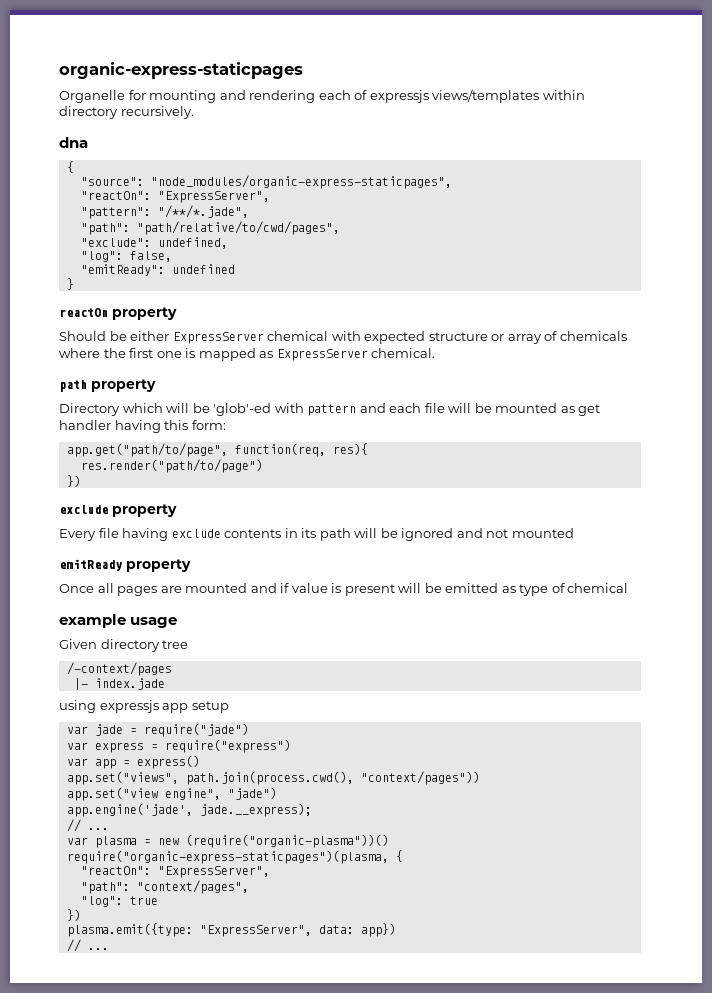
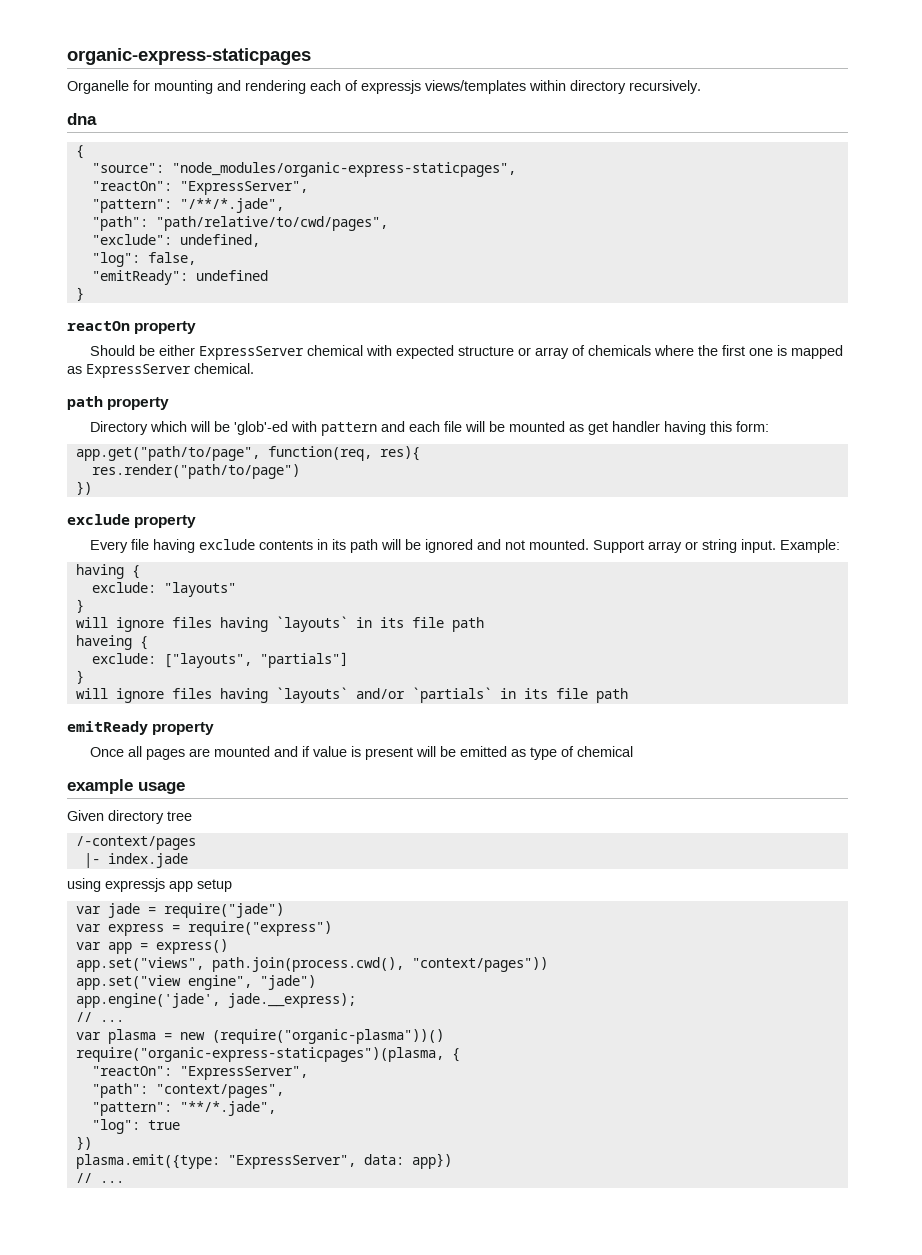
- Every file having exclude contents in its path will be ignored and not mounted
+ Every file having exclude contents in its path will be ignored and not mounted. Support array or string input. Example:
+ having {
+ exclude: "layouts"
+ }
+ will ignore files having `layouts` in its file path
+ haveing {
+ exclude: ["layouts", "partials"]
+ }
+ will ignore files having `layouts` and/or `partials` in its file path
+ "pattern": "**/*.jade",

